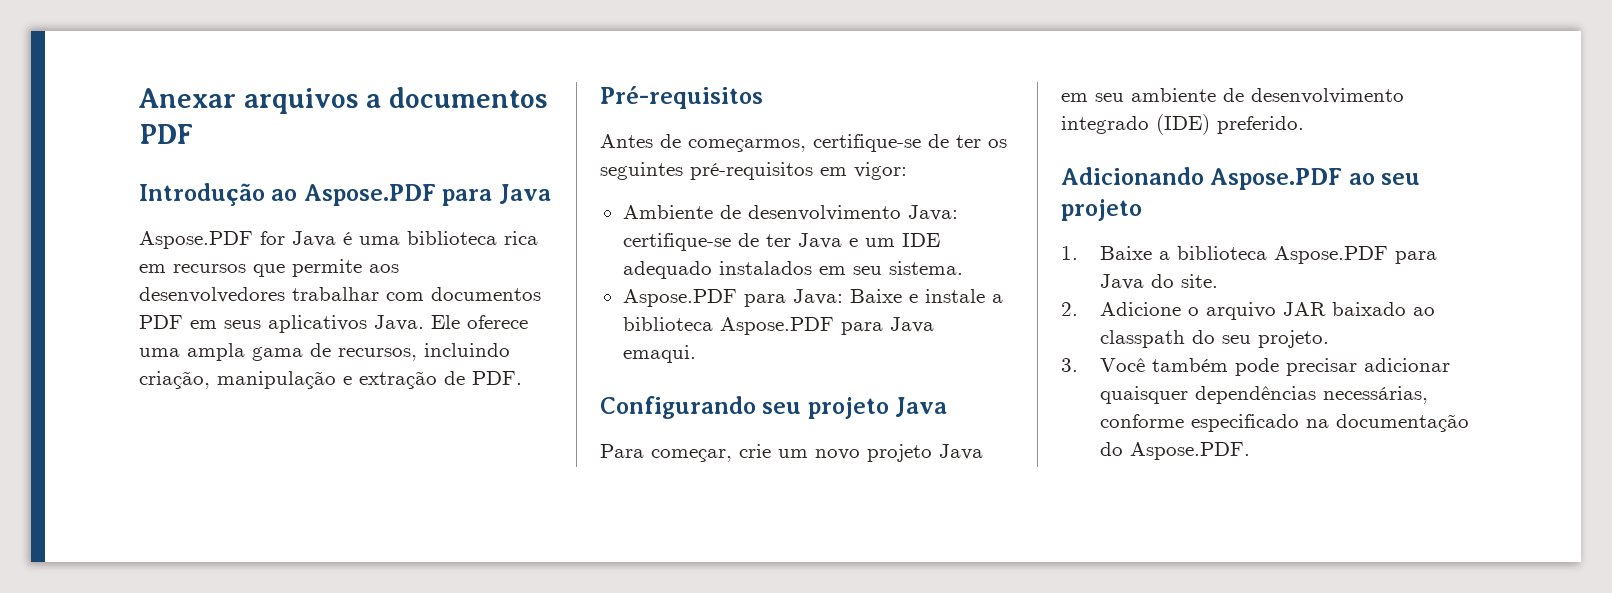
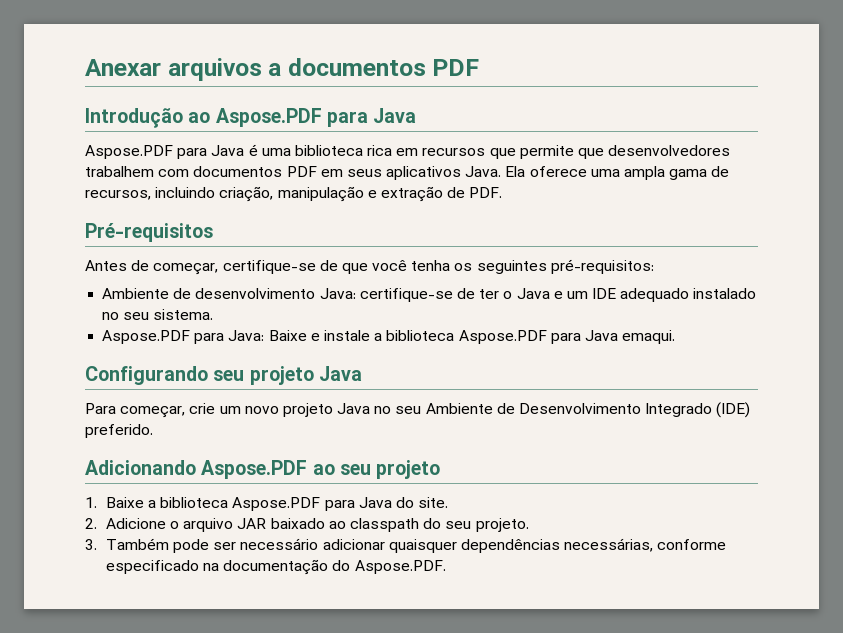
- Aspose.PDF for Java é uma biblioteca rica em recursos que permite aos desenvolvedores trabalhar com documentos PDF em seus aplicativos Java.
+ Aspose.PDF para Java é uma biblioteca rica em recursos que permite que desenvolvedores trabalhem com documentos PDF em seus aplicativos Java.
- Ele oferece uma ampla gama de recursos, incluindo criação, manipulação e extração de PDF.
+ Ela oferece uma ampla gama de recursos, incluindo criação, manipulação e extração de PDF.
- Antes de começarmos, certifique-se de ter os seguintes pré-requisitos em vigor:
+ Antes de começar, certifique-se de que você tenha os seguintes pré-requisitos:
- Ambiente de desenvolvimento Java: certifique-se de ter Java e um IDE adequado instalados em seu sistema.
+ Ambiente de desenvolvimento Java: certifique-se de ter o Java e um IDE adequado instalado no seu sistema.
- Para começar, crie um novo projeto Java em seu ambiente de desenvolvimento integrado (IDE) preferido.
+ Para começar, crie um novo projeto Java no seu Ambiente de Desenvolvimento Integrado (IDE) preferido.
- 3. Você também pode precisar adicionar quaisquer dependências necessárias, conforme especificado na documentação do Aspose.PDF.
+ 3. Também pode ser necessário adicionar quaisquer dependências necessárias, conforme especificado na documentação do Aspose.PDF.

